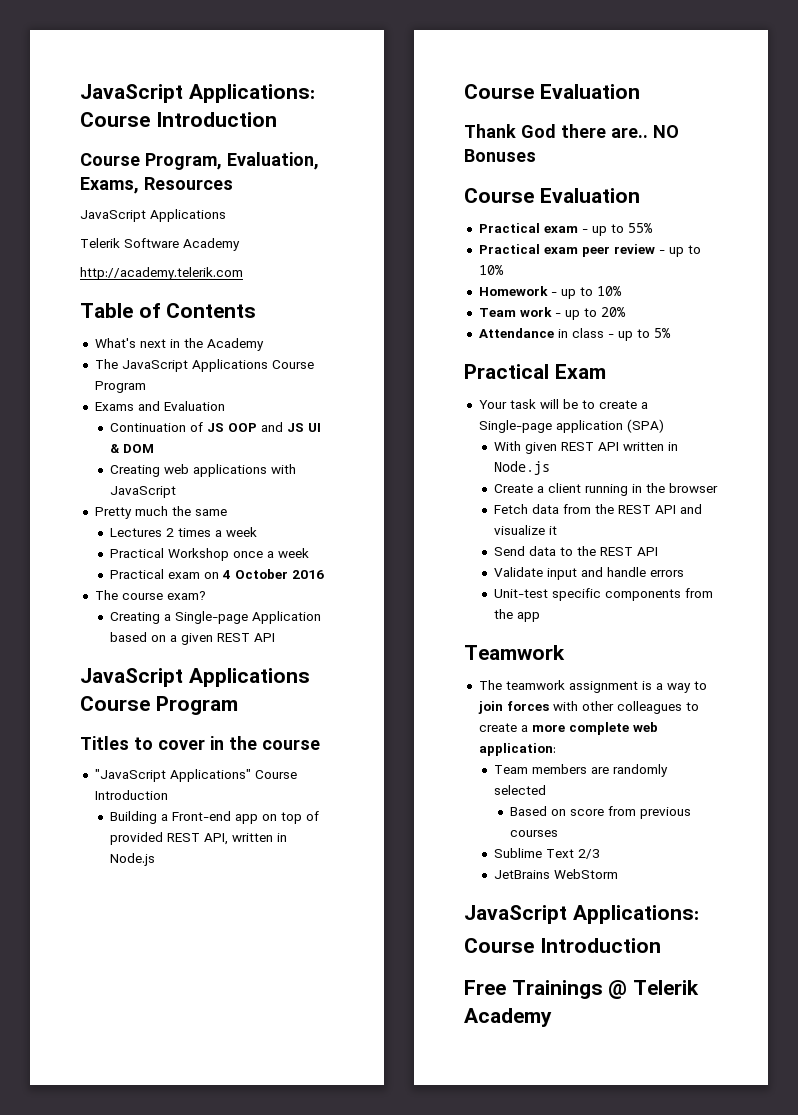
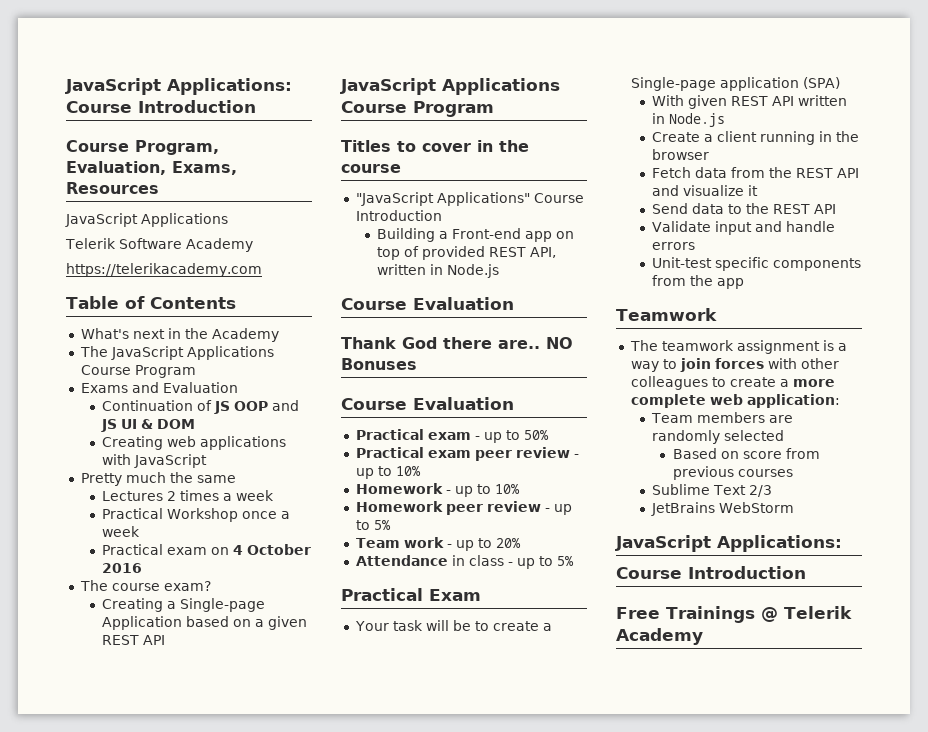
- http://academy.telerik.com
+ https://telerikacademy.com
- Practical exam - up to 55%
+ Practical exam - up to 50%
+ Homework peer review - up to 5%

